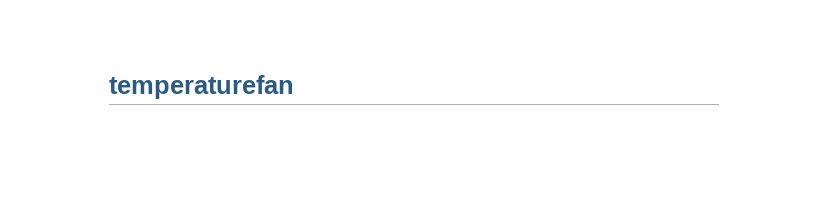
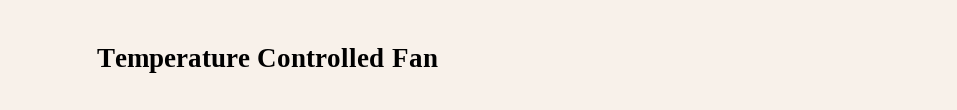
- temperaturefan
+ Temperature Controlled Fan

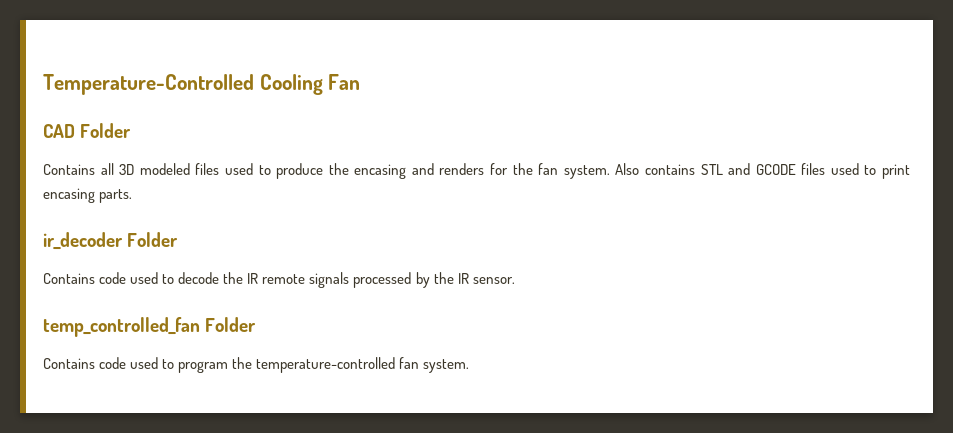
- Temperature Controlled Fan
+ Temperature-Controlled Cooling Fan
+ CAD Folder
+ Contains all 3D modeled files used to produce the encasing and renders for the fan system. Also contains STL and GCODE files used to print encasing parts.
+ ir_decoder Folder
+ Contains code used to decode the IR remote signals processed by the IR sensor.
+ temp_controlled_fan Folder
+ Contains code used to program the temperature-controlled fan system.

